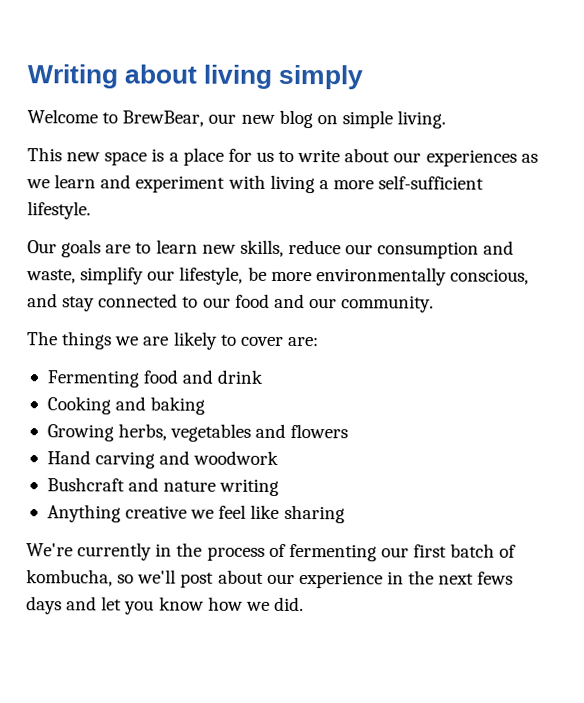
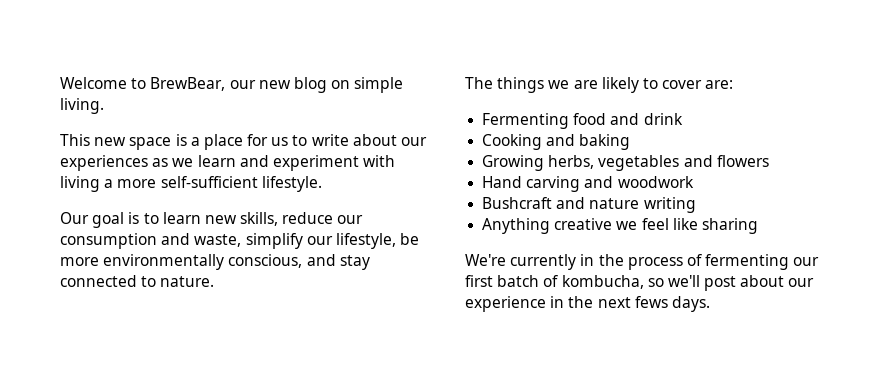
- Writing about living simply
- Our goals are to learn new skills, reduce our consumption and waste, simplify our lifestyle, be more environmentally conscious, and stay connected to our food and our community.
+ Our goal is to learn new skills, reduce our consumption and waste, simplify our lifestyle, be more environmentally conscious, and stay connected to nature.
- We're currently in the process of fermenting our first batch of kombucha, so we'll post about our experience in the next fews days and let you know how we did.
+ We're currently in the process of fermenting our first batch of kombucha, so we'll post about our experience in the next fews days.

